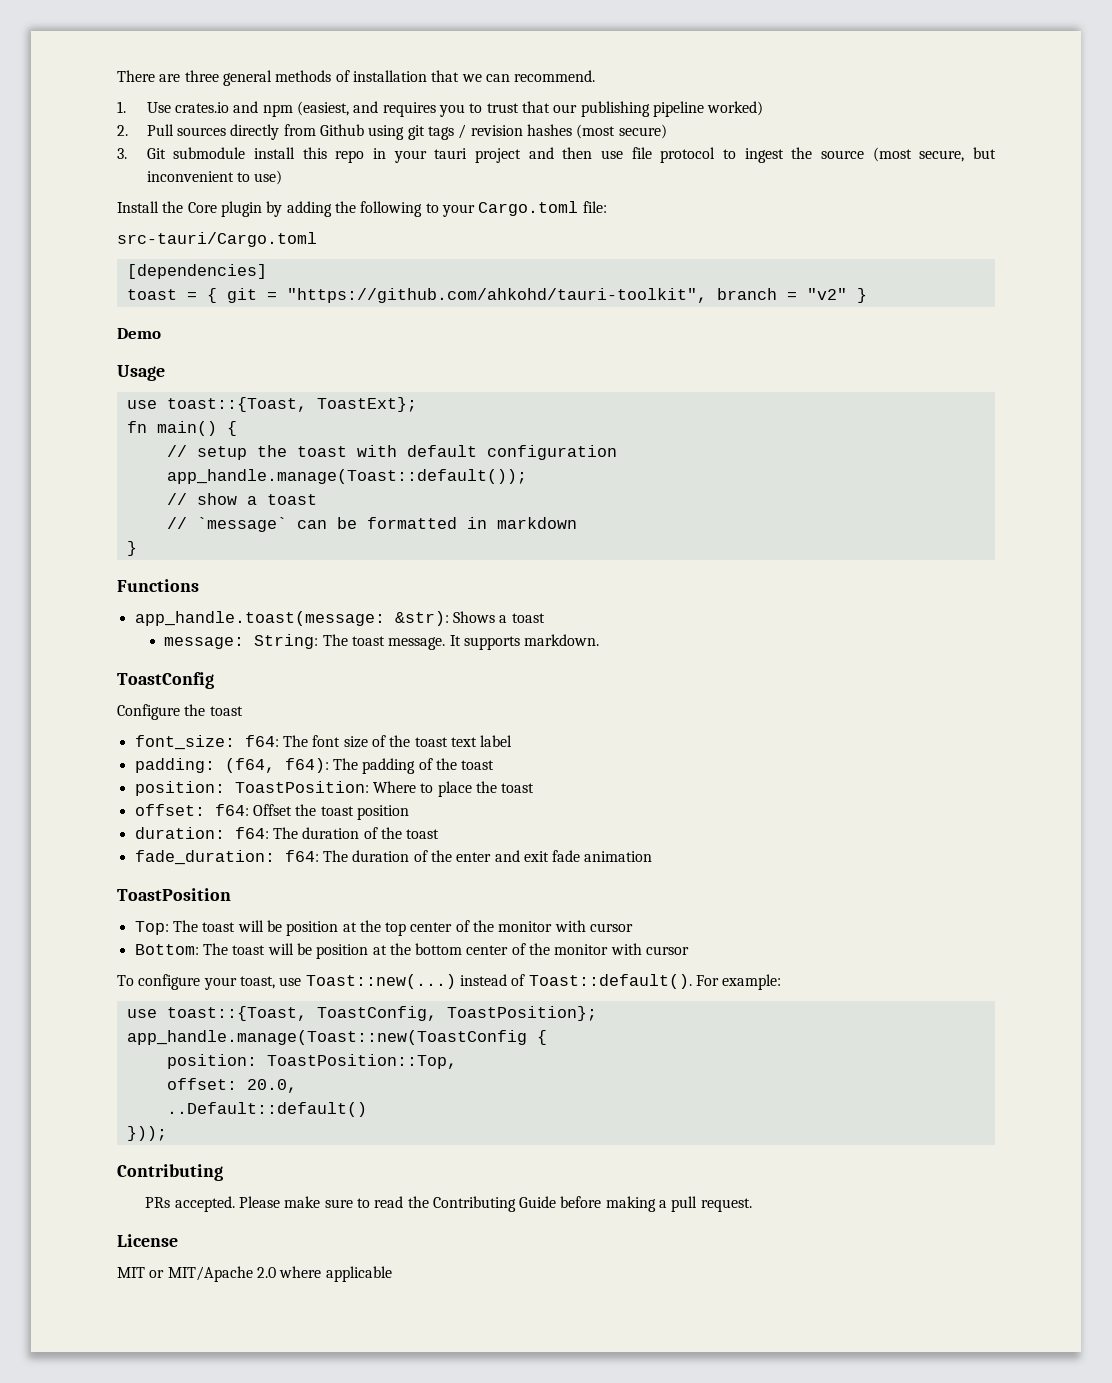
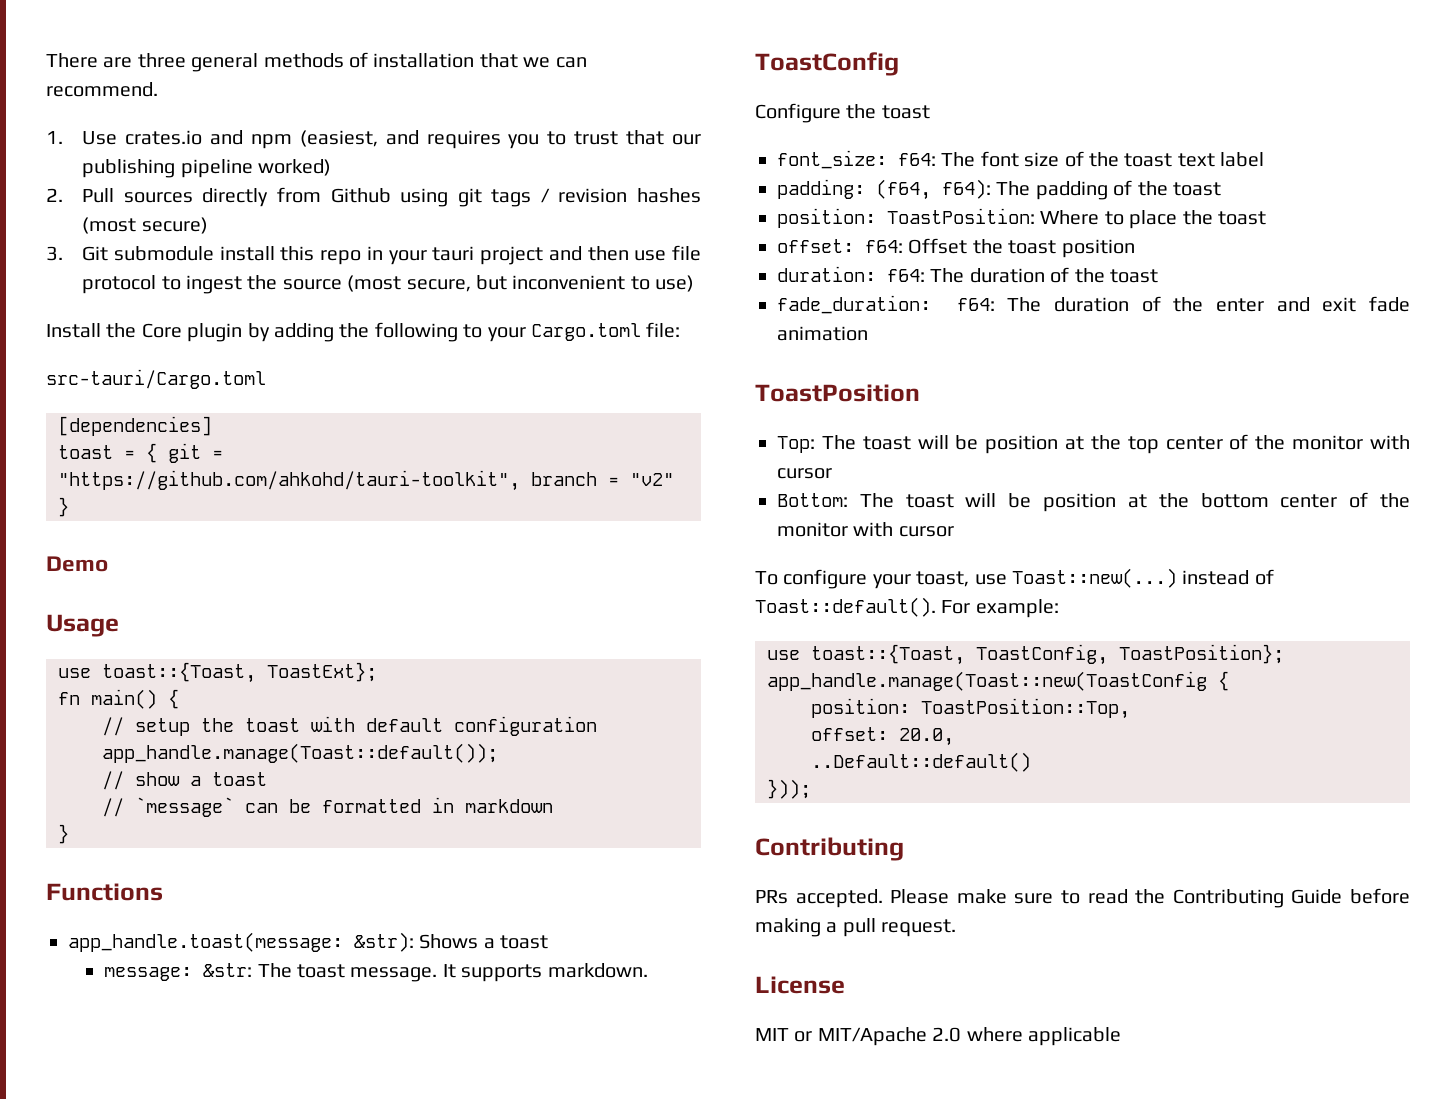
- message: String: The toast message.
+ message: &str: The toast message.

